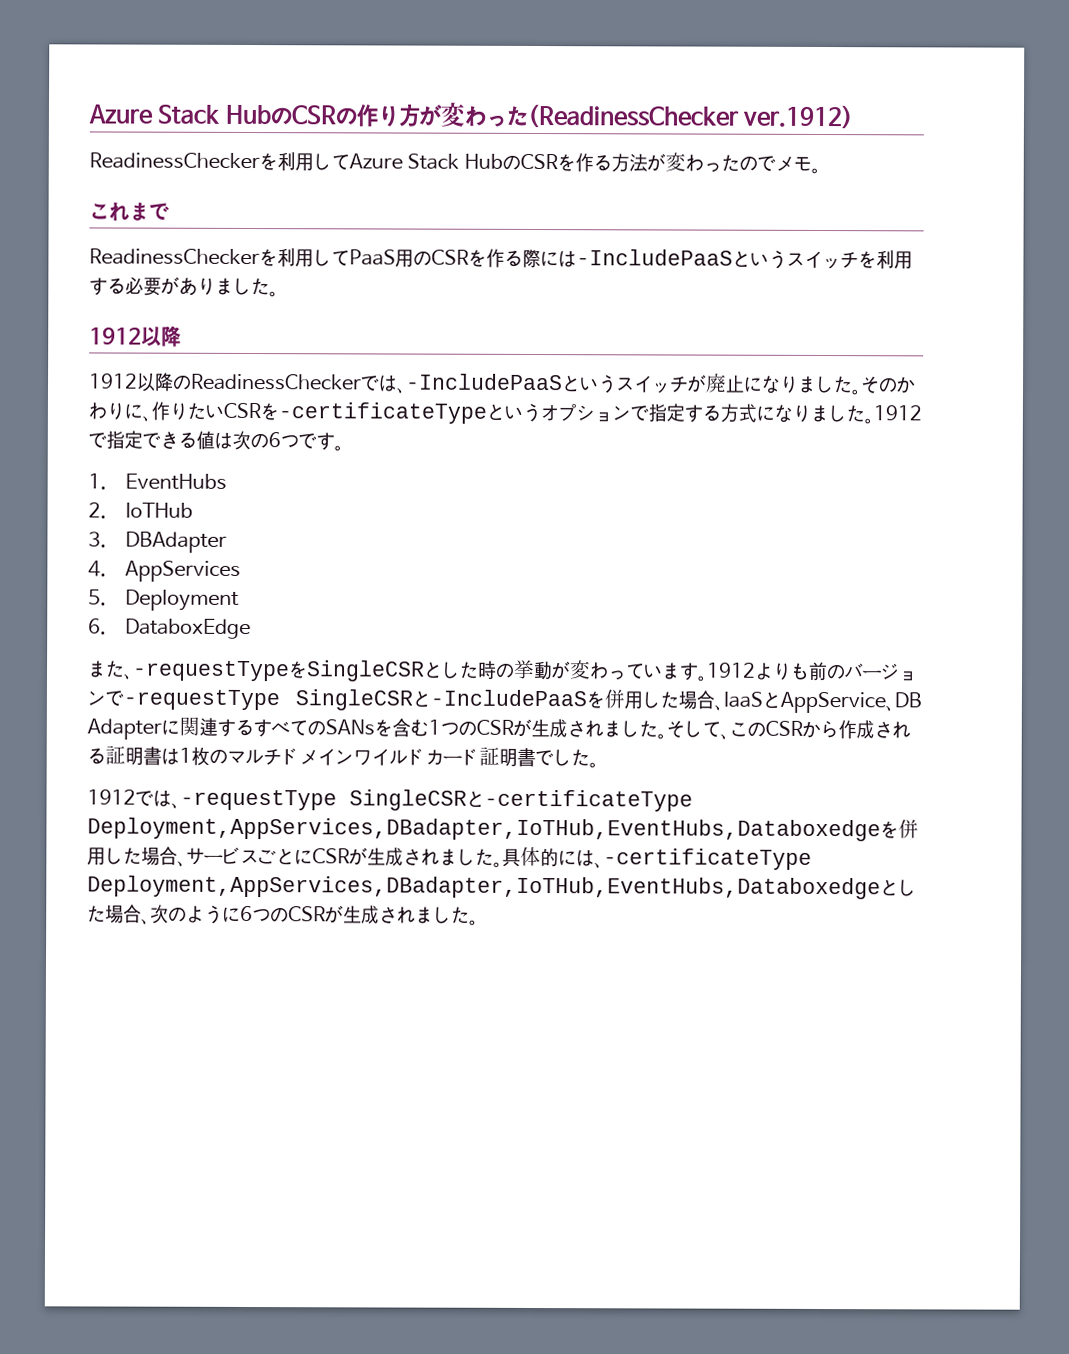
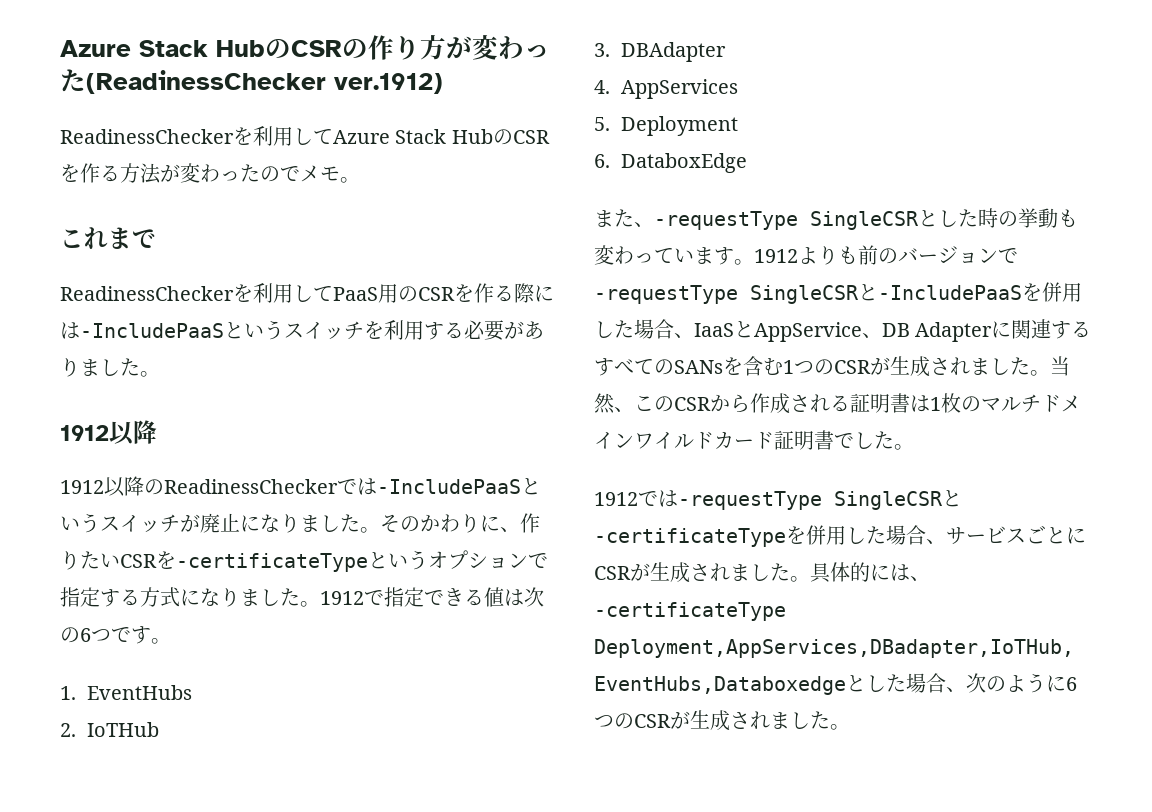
- 1912以降のReadinessCheckerでは、-IncludePaaSというスイッチが廃止になりました。
+ 1912以降のReadinessCheckerでは-IncludePaaSというスイッチが廃止になりました。
- また、-requestTypeをSingleCSRとした時の挙動が変わっています。
+ また、-requestType SingleCSRとした時の挙動も変わっています。
- そして、このCSRから作成される証明書は1枚のマルチドメインワイルドカード証明書でした。
+ 当然、このCSRから作成される証明書は1枚のマルチドメインワイルドカード証明書でした。
- 1912では、-requestType SingleCSRと-certificateType Deployment,AppServices,DBadapter,IoTHub,EventHubs,Databoxedgeを併用した場合、サービスごとにCSRが生成されました。
+ 1912では-requestType SingleCSRと-certificateTypeを併用した場合、サービスごとにCSRが生成されました。

